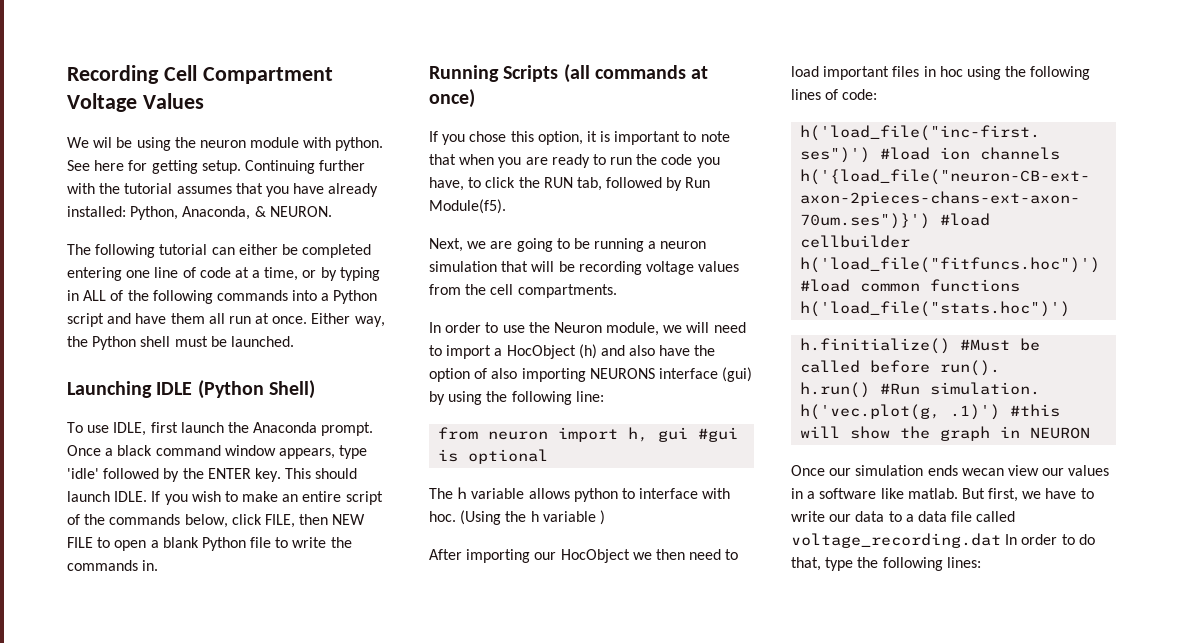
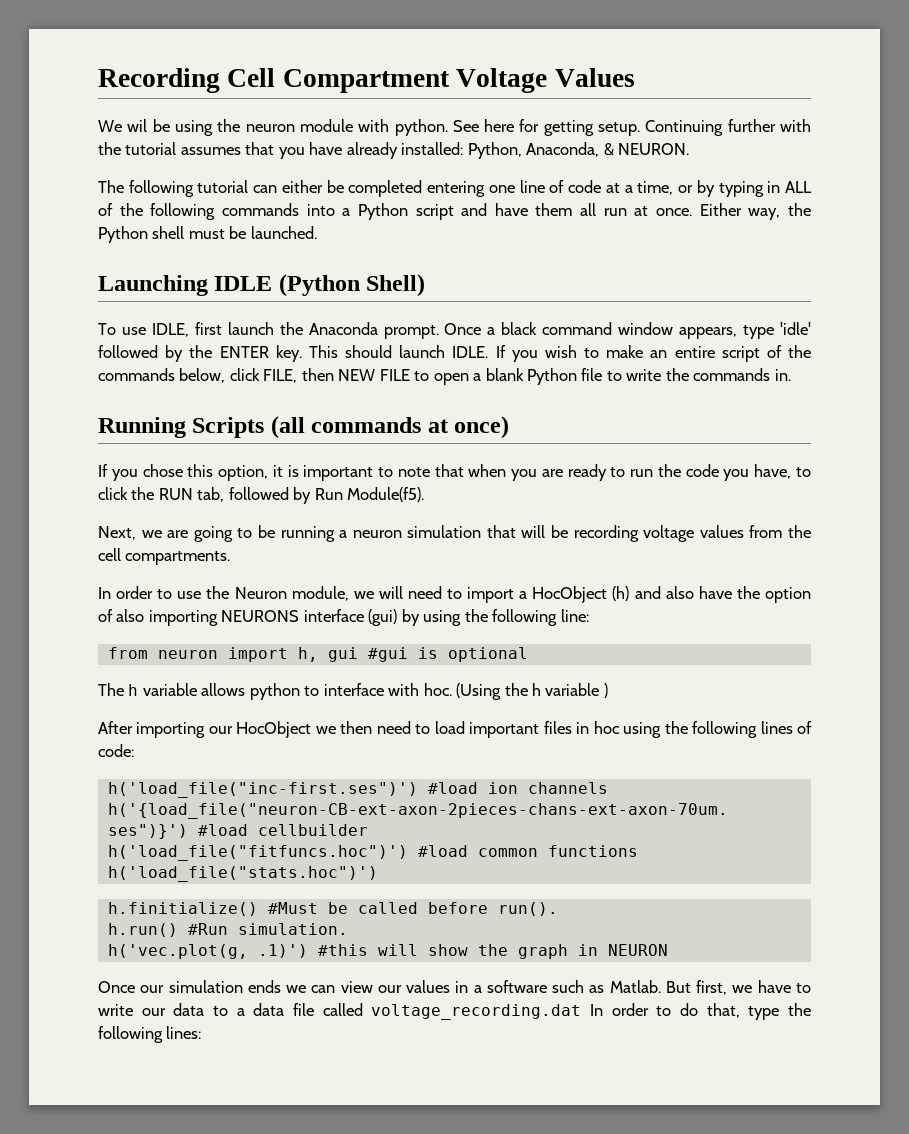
- Once our simulation ends wecan view our values in a software like matlab.
+ Once our simulation ends we can view our values in a software such as Matlab.

